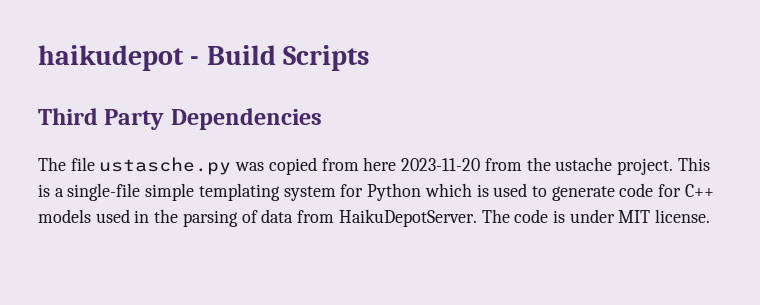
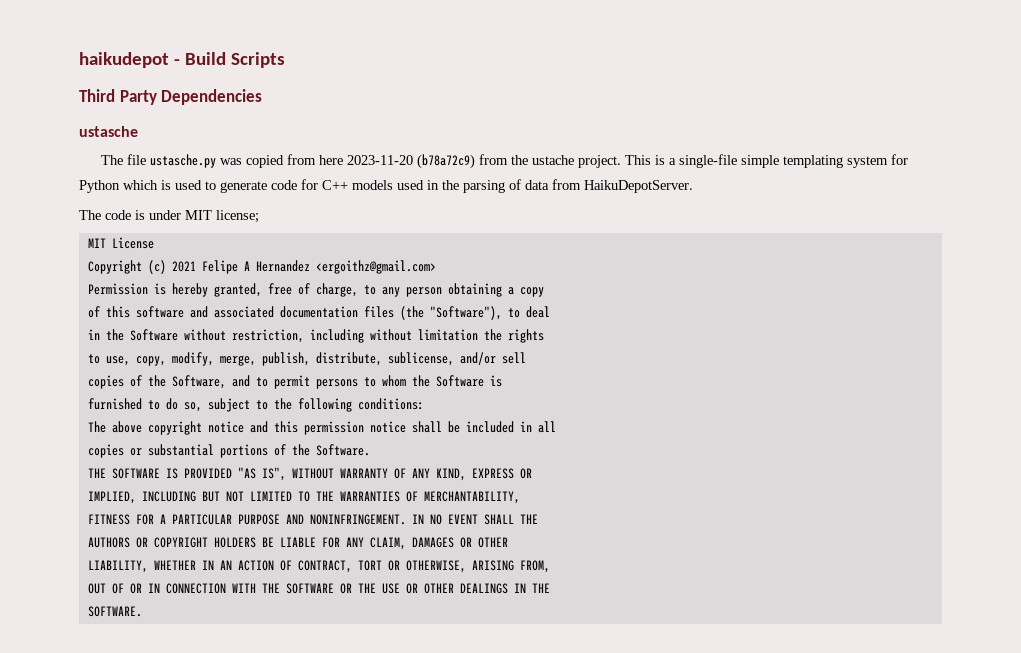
+ ustasche
- The file ustasche.py was copied from here 2023-11-20 from the ustache project.
+ The file ustasche.py was copied from here 2023-11-20 (b78a72c9) from the ustache project.
- This is a single-file simple templating system for Python which is used to generate code for C++ models used in the parsing of data from HaikuDepotServer. The code is under MIT license.
+ This is a single-file simple templating system for Python which is used to generate code for C++ models used in the parsing of data from HaikuDepotServer.
+ The code is under MIT license;
+ MIT License
+ Copyright (c) 2021 Felipe A Hernandez <ergoithz@gmail.com>
+ Permission is hereby granted, free of charge, to any person obtaining a copy
+ of this software and associated documentation files (the "Software"), to deal
+ in the Software without restriction, including without limitation the rights
+ to use, copy, modify, merge, publish, distribute, sublicense, and/or sell
+ copies of the Software, and to permit persons to whom the Software is
+ furnished to do so, subject to the following conditions:
+ The above copyright notice and this permission notice shall be included in all
+ copies or substantial portions of the Software.
+ THE SOFTWARE IS PROVIDED "AS IS", WITHOUT WARRANTY OF ANY KIND, EXPRESS OR
+ IMPLIED, INCLUDING BUT NOT LIMITED TO THE WARRANTIES OF MERCHANTABILITY,
+ FITNESS FOR A PARTICULAR PURPOSE AND NONINFRINGEMENT. IN NO EVENT SHALL THE
+ AUTHORS OR COPYRIGHT HOLDERS BE LIABLE FOR ANY CLAIM, DAMAGES OR OTHER
+ LIABILITY, WHETHER IN AN ACTION OF CONTRACT, TORT OR OTHERWISE, ARISING FROM,
+ OUT OF OR IN CONNECTION WITH THE SOFTWARE OR THE USE OR OTHER DEALINGS IN THE
+ SOFTWARE.

